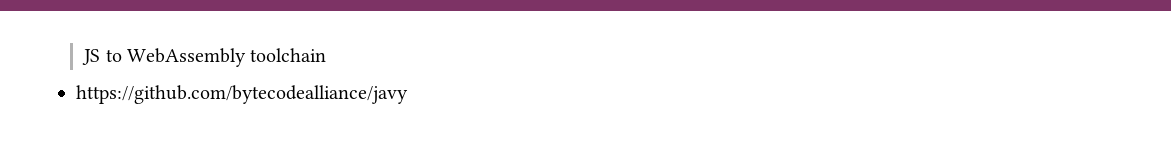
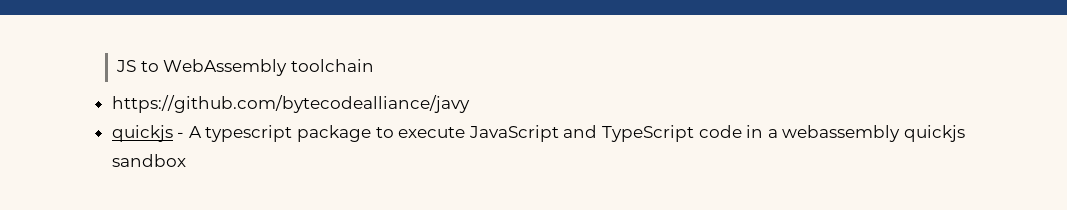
+ quickjs - A typescript package to execute JavaScript and TypeScript code in a webassembly quickjs sandbox

